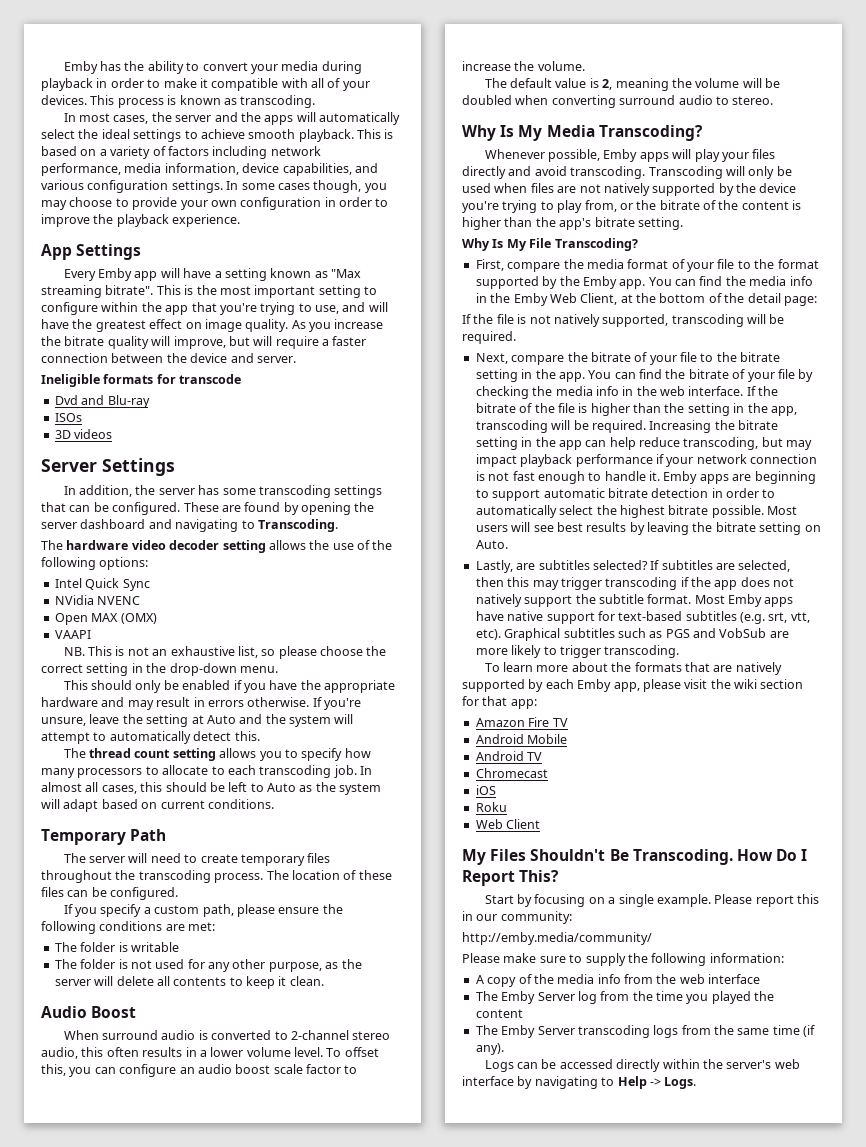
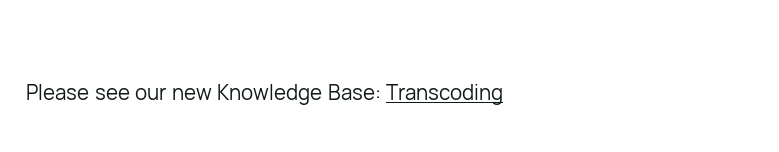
- Emby has the ability to convert your media during playback in order to make it compatible with all of your devices. This process is known as transcoding.
- In most cases, the server and the apps will automatically select the ideal settings to achieve smooth playback. This is based on a variety of factors including network performance, media information, device capabilities, and various configuration settings. In some cases though, you may choose to provide your own configuration in order to improve the playback experience.
- App Settings
- Every Emby app will have a setting known as "Max streaming bitrate". This is the most important setting to configure within the app that you're trying to use, and will have the greatest effect on image quality. As you increase the bitrate quality will improve, but will require a faster connection between the device and server.
- Ineligible formats for transcode
- Dvd and Blu-ray
- ISOs
- 3D videos
- Server Settings
- In addition, the server has some transcoding settings that can be configured. These are found by opening the server dashboard and navigating to Transcoding.
- The hardware video decoder setting allows the use of the following options:
- Intel Quick Sync
- NVidia NVENC
- Open MAX (OMX)
- VAAPI
- NB. This is not an exhaustive list, so please choose the correct setting in the drop-down menu.
- This should only be enabled if you have the appropriate hardware and may result in errors otherwise. If you're unsure, leave the setting at Auto and the system will attempt to automatically detect this.
- The thread count setting allows you to specify how many processors to allocate to each transcoding job. In almost all cases, this should be left to Auto as the system will adapt based on current conditions.
- Temporary Path
- The server will need to create temporary files throughout the transcoding process. The location of these files can be configured.
- If you specify a custom path, please ensure the following conditions are met:
- The folder is writable
- The folder is not used for any other purpose, as the server will delete all contents to keep it clean.
- Audio Boost
- When surround audio is converted to 2-channel stereo audio, this often results in a lower volume level. To offset this, you can configure an audio boost scale factor to increase the volume.
- The default value is 2, meaning the volume will be doubled when converting surround audio to stereo.
- Why Is My Media Transcoding?
- Whenever possible, Emby apps will play your files directly and avoid transcoding. Transcoding will only be used when files are not natively supported by the device you're trying to play from, or the bitrate of the content is higher than the app's bitrate setting.
- Why Is My File Transcoding?
- First, compare the media format of your file to the format supported by the Emby app. You can find the media info in the Emby Web Client, at the bottom of the detail page:
- If the file is not natively supported, transcoding will be required.
- Next, compare the bitrate of your file to the bitrate setting in the app. You can find the bitrate of your file by checking the media info in the web interface. If the bitrate of the file is higher than the setting in the app, transcoding will be required. Increasing the bitrate setting in the app can help reduce transcoding, but may impact playback performance if your network connection is not fast enough to handle it. Emby apps are beginning to support automatic bitrate detection in order to automatically select the highest bitrate possible. Most users will see best results by leaving the bitrate setting on Auto.
- Lastly, are subtitles selected? If subtitles are selected, then this may trigger transcoding if the app does not natively support the subtitle format. Most Emby apps have native support for text-based subtitles (e.g. srt, vtt, etc). Graphical subtitles such as PGS and VobSub are more likely to trigger transcoding.
- To learn more about the formats that are natively supported by each Emby app, please visit the wiki section for that app:
- Amazon Fire TV
- Android Mobile
- Android TV
- Chromecast
- iOS
- Roku
- Web Client
- My Files Shouldn't Be Transcoding. How Do I Report This?
- Start by focusing on a single example. Please report this in our community:
- http://emby.media/community/
- Please make sure to supply the following information:
- A copy of the media info from the web interface
- The Emby Server log from the time you played the content
- The Emby Server transcoding logs from the same time (if any).
- Logs can be accessed directly within the server's web interface by navigating to Help -> Logs.
+ Please see our new Knowledge Base: Transcoding

